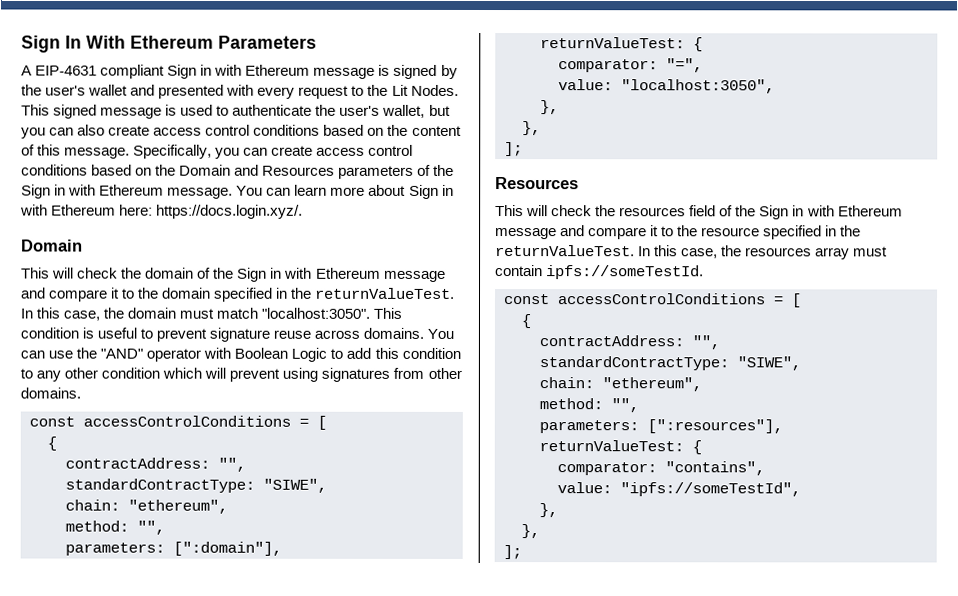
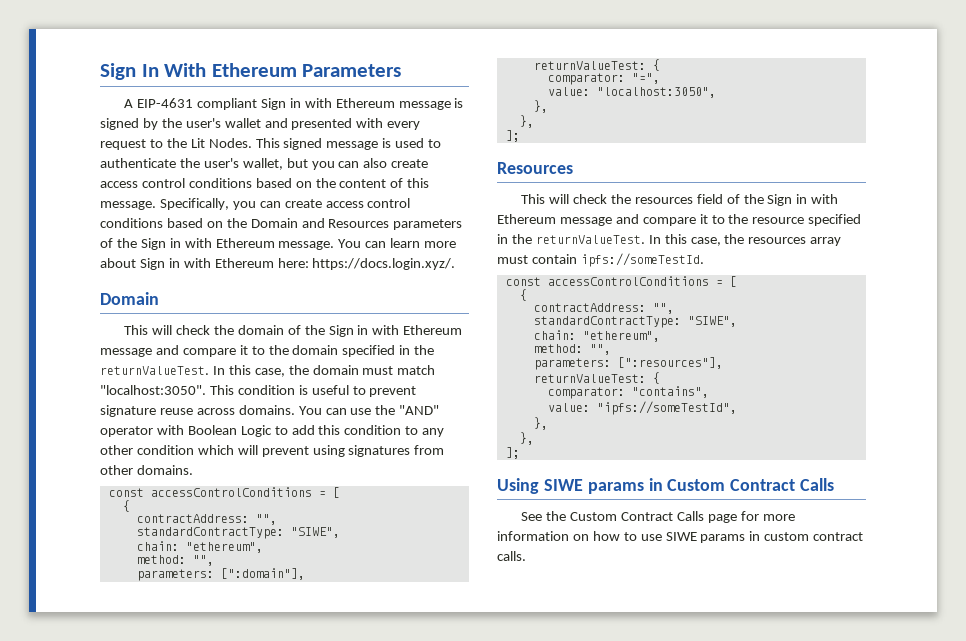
+ Using SIWE params in Custom Contract Calls
+ See the Custom Contract Calls page for more information on how to use SIWE params in custom contract calls.

